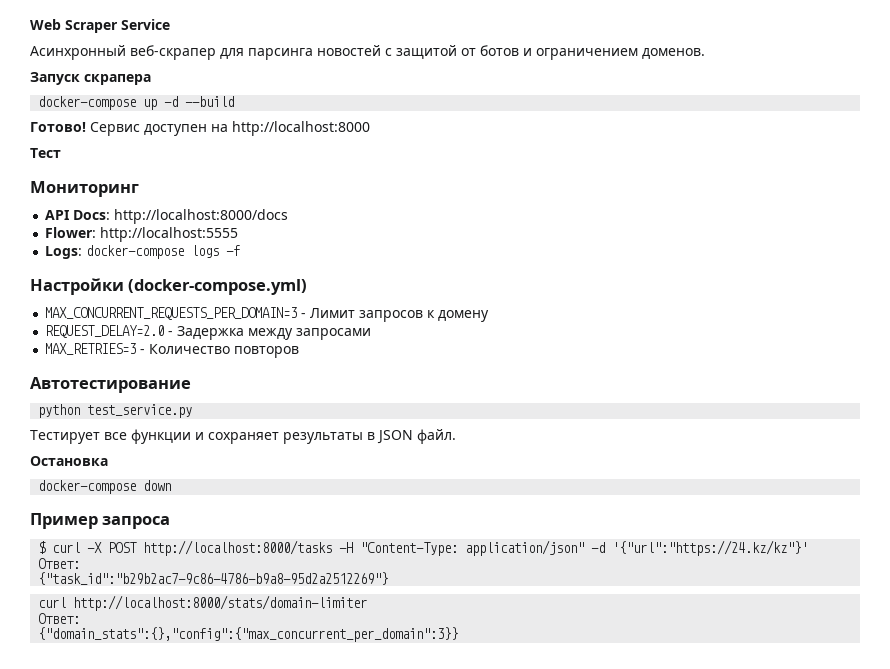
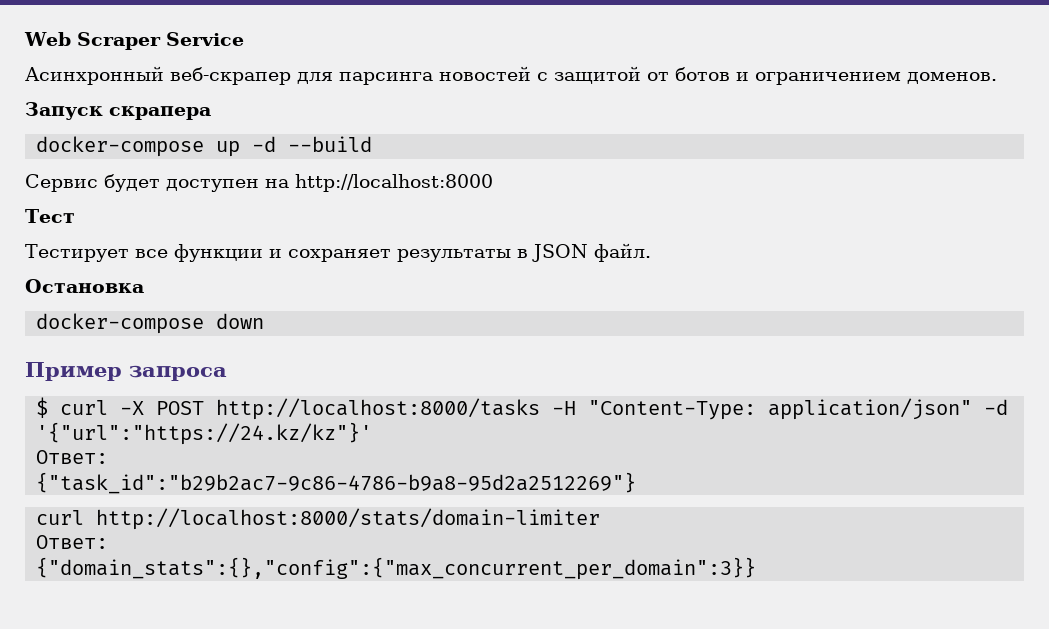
- Готово! Сервис доступен на http://localhost:8000
+ Сервис будет доступен на http://localhost:8000
- Мониторинг
- API Docs: http://localhost:8000/docs
- Flower: http://localhost:5555
- Logs: docker-compose logs -f
- Настройки (docker-compose.yml)
- MAX_CONCURRENT_REQUESTS_PER_DOMAIN=3 - Лимит запросов к домену
- REQUEST_DELAY=2.0 - Задержка между запросами
- MAX_RETRIES=3 - Количество повторов
- Автотестирование
- python test_service.py

